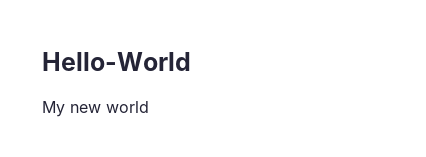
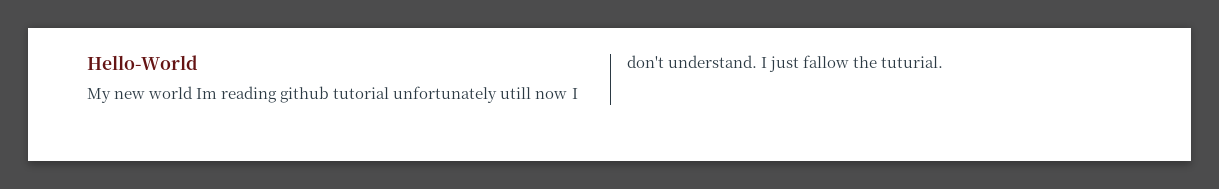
- My new world
+ My new world Im reading github tutorial unfortunately utill now I don't understand. I just fallow the tuturial.

